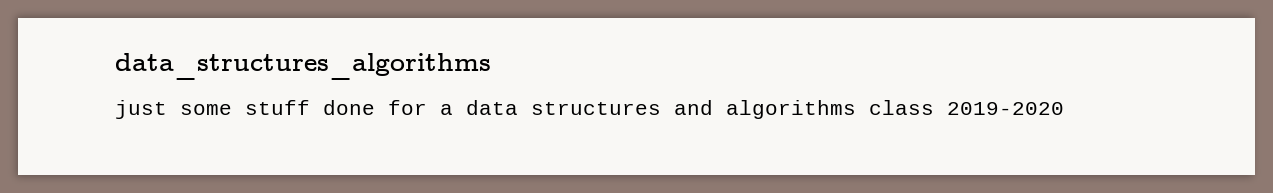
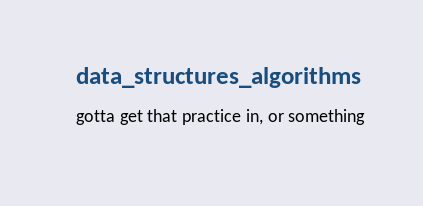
- just some stuff done for a data structures and algorithms class 2019-2020
+ gotta get that practice in, or something

